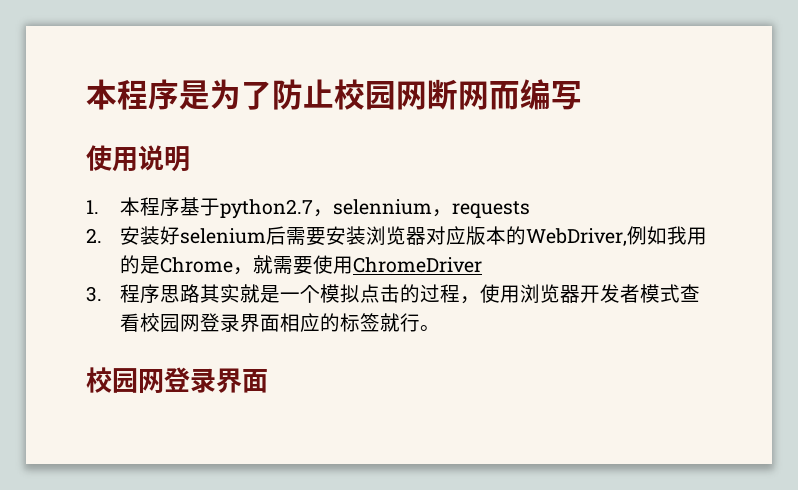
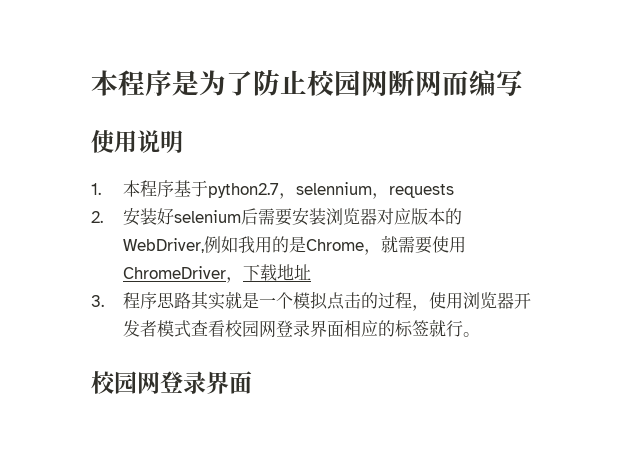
- 2.安装好selenium后需要安装浏览器对应版本的WebDriver,例如我用的是Chrome，就需要使用ChromeDriver
+ 2.安装好selenium后需要安装浏览器对应版本的WebDriver,例如我用的是Chrome，就需要使用ChromeDriver，下载地址

